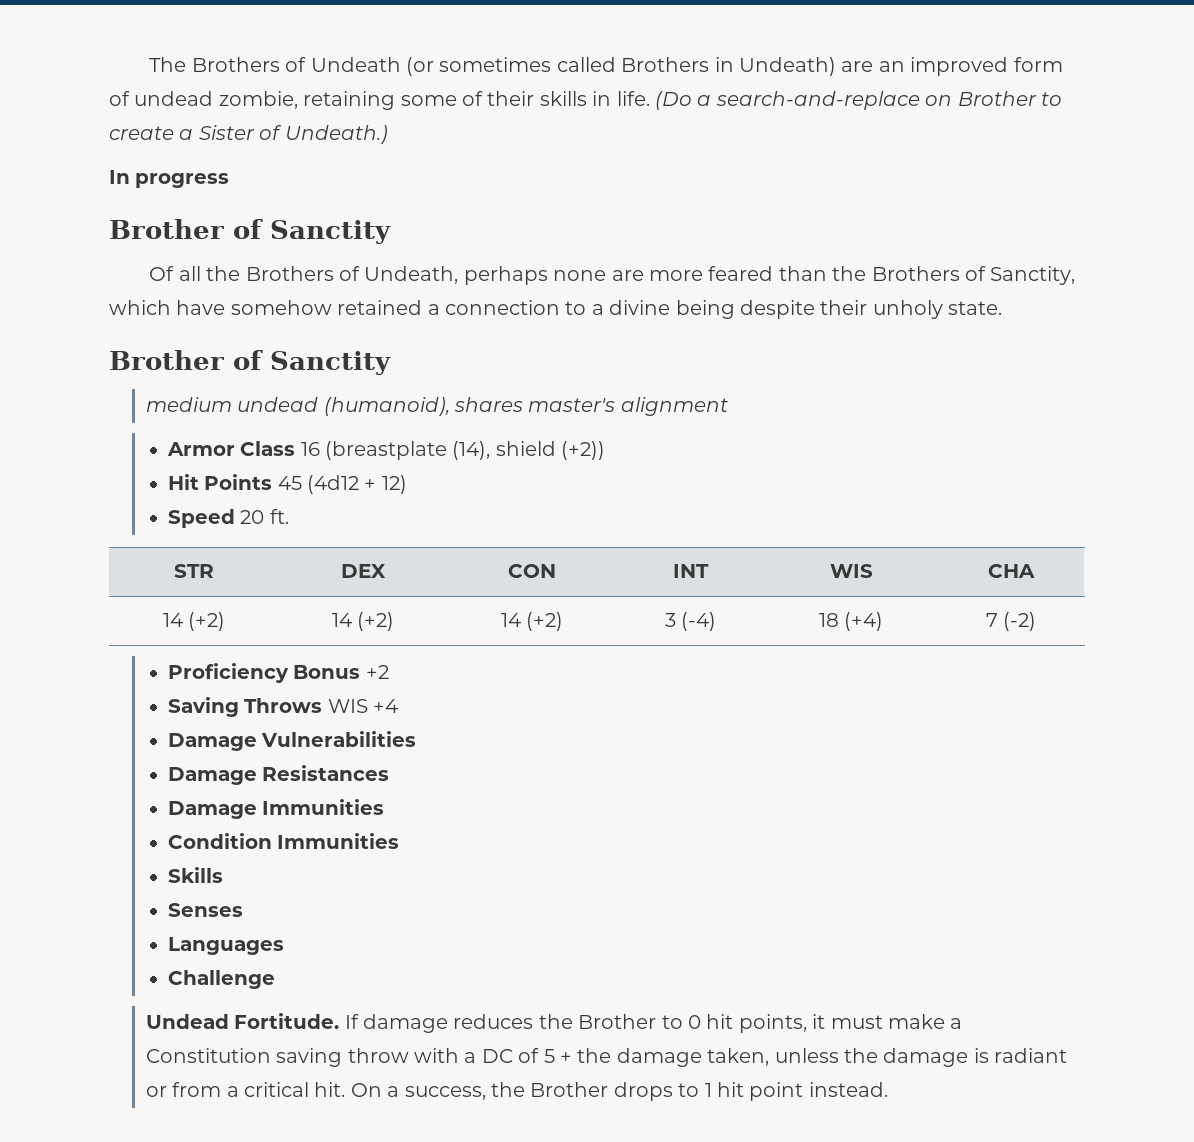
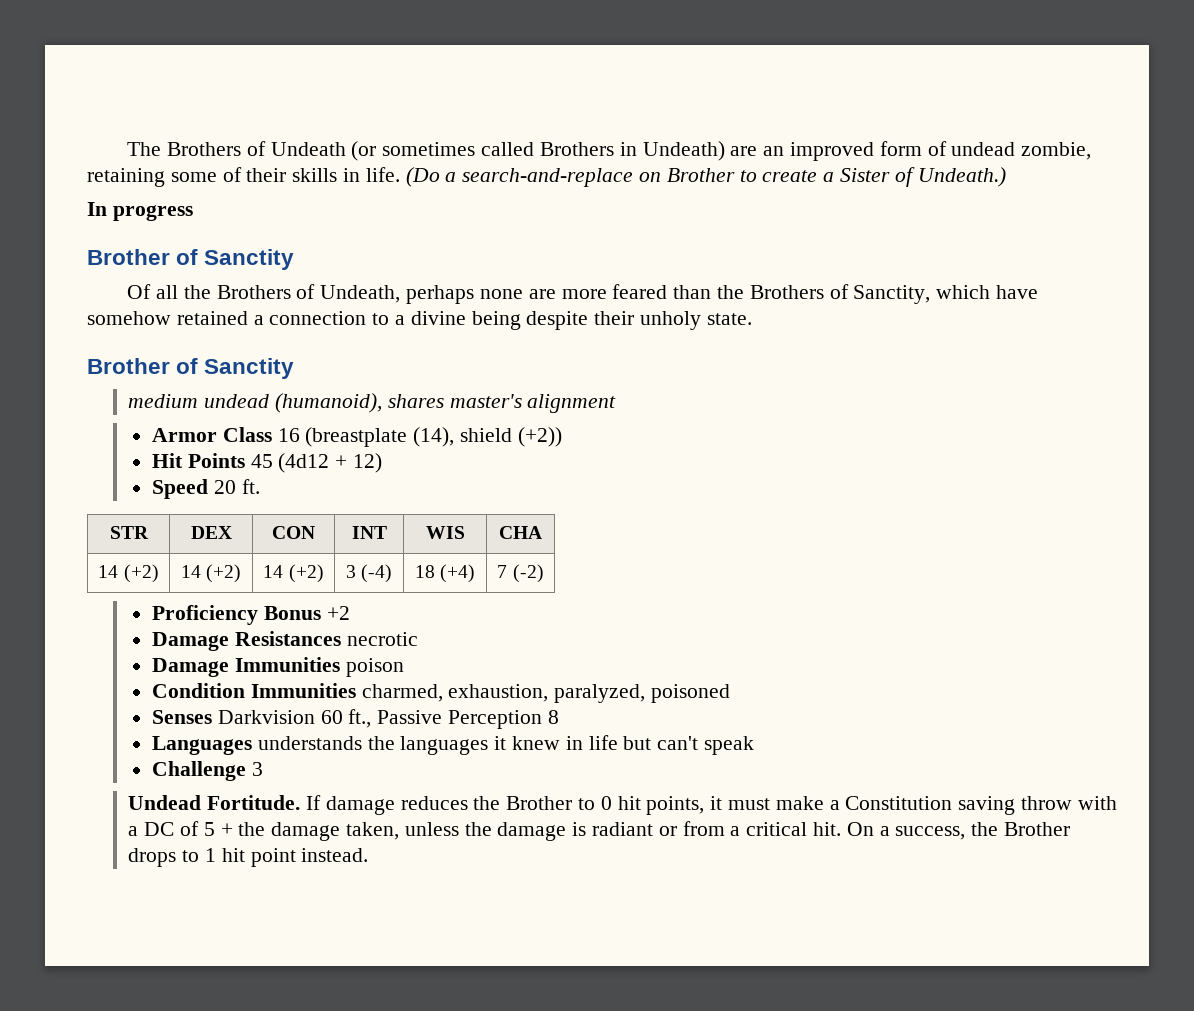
- Saving Throws WIS +4
- Damage Vulnerabilities
- Damage Resistances
+ Damage Resistances necrotic
- Damage Immunities
+ Damage Immunities poison
- Condition Immunities
- Skills
- Senses
- Languages
+ Condition Immunities charmed, exhaustion, paralyzed, poisoned
+ Senses Darkvision 60 ft., Passive Perception 8
+ Languages understands the languages it knew in life but can't speak
- Challenge
+ Challenge 3

